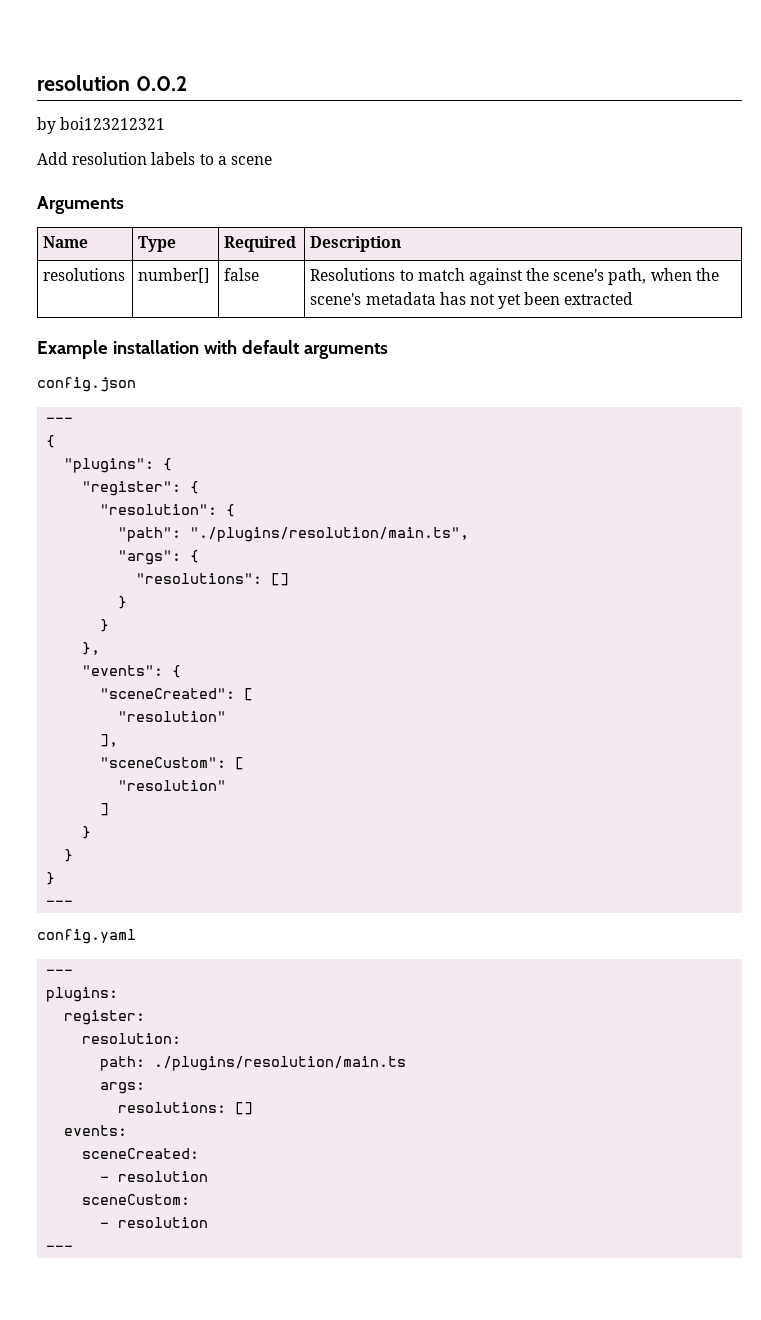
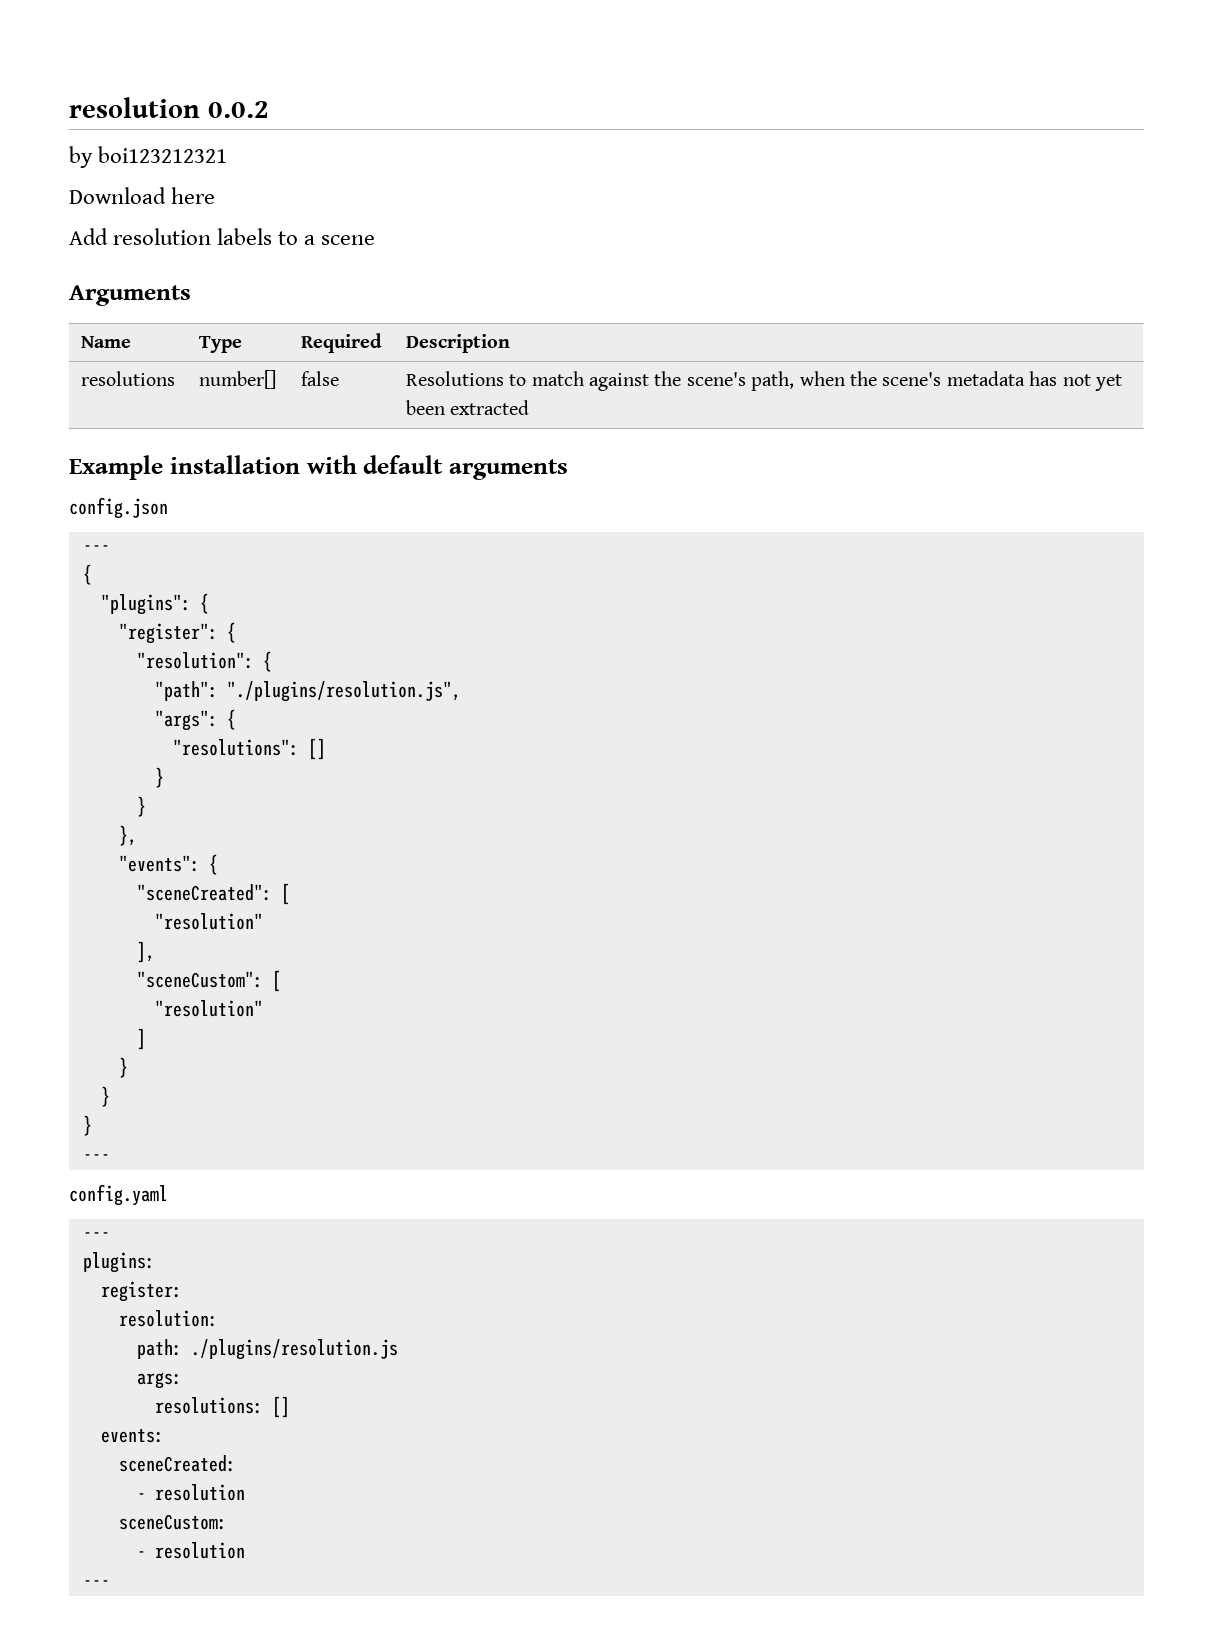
+ Download here
- "path": "./plugins/resolution/main.ts",
+ "path": "./plugins/resolution.js",
- path: ./plugins/resolution/main.ts
+ path: ./plugins/resolution.js

